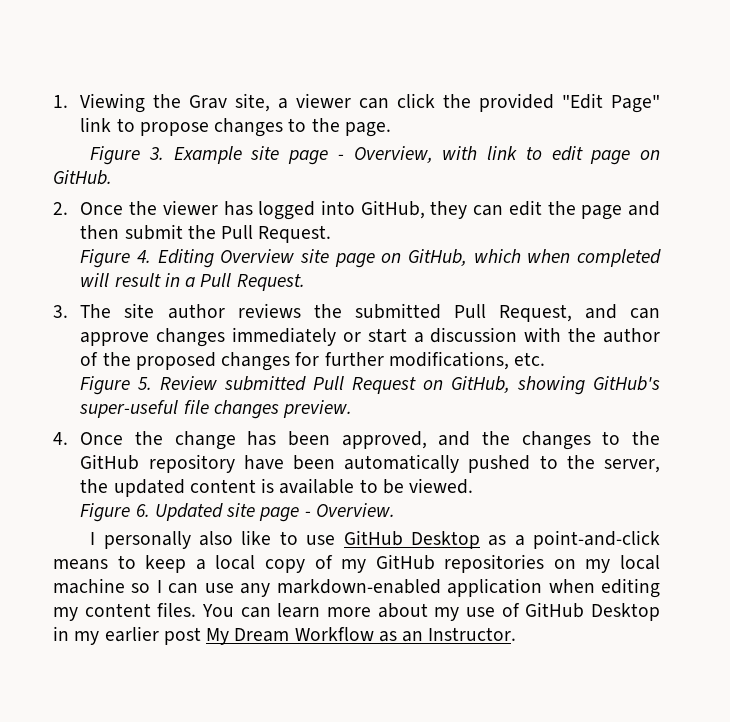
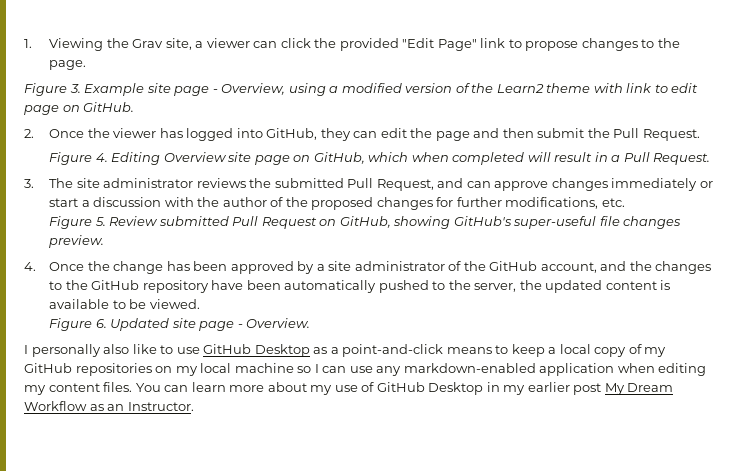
- Figure 3. Example site page - Overview, with link to edit page on GitHub.
+ Figure 3. Example site page - Overview, using a modified version of the Learn2 theme with link to edit page on GitHub.
- 3. The site author reviews the submitted Pull Request, and can approve changes immediately or start a discussion with the author of the proposed changes for further modifications, etc.
+ 3. The site administrator reviews the submitted Pull Request, and can approve changes immediately or start a discussion with the author of the proposed changes for further modifications, etc.
- 4. Once the change has been approved, and the changes to the GitHub repository have been automatically pushed to the server, the updated content is available to be viewed.
+ 4. Once the change has been approved by a site administrator of the GitHub account, and the changes to the GitHub repository have been automatically pushed to the server, the updated content is available to be viewed.

